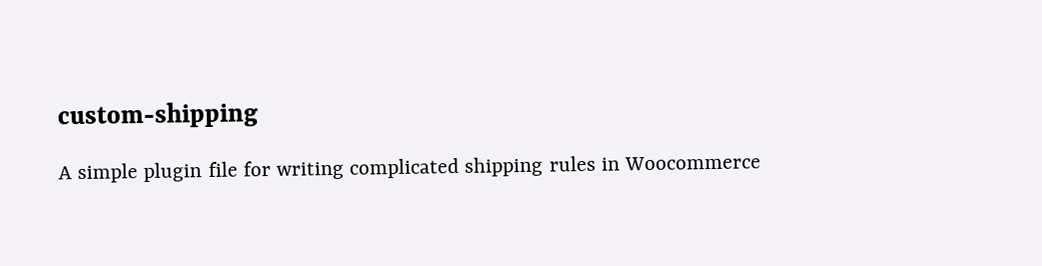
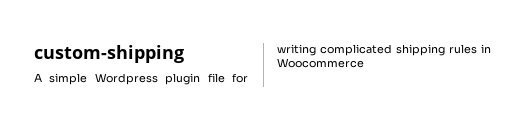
- A simple plugin file for writing complicated shipping rules in Woocommerce
+ A simple Wordpress plugin file for writing complicated shipping rules in Woocommerce

